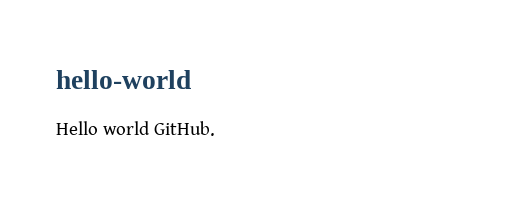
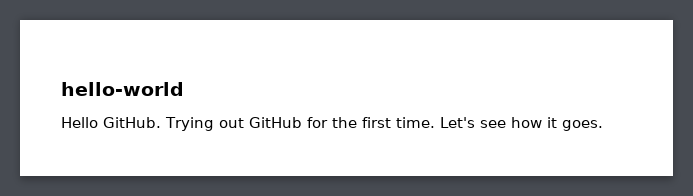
- Hello world GitHub.
+ Hello GitHub. Trying out GitHub for the first time. Let's see how it goes.

